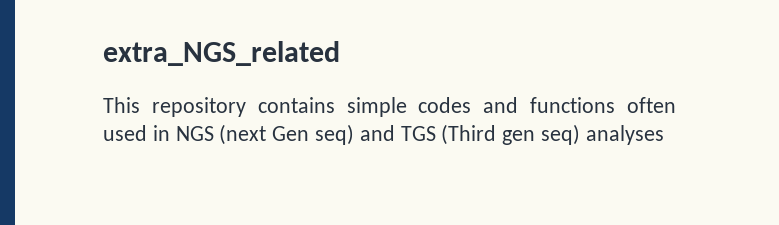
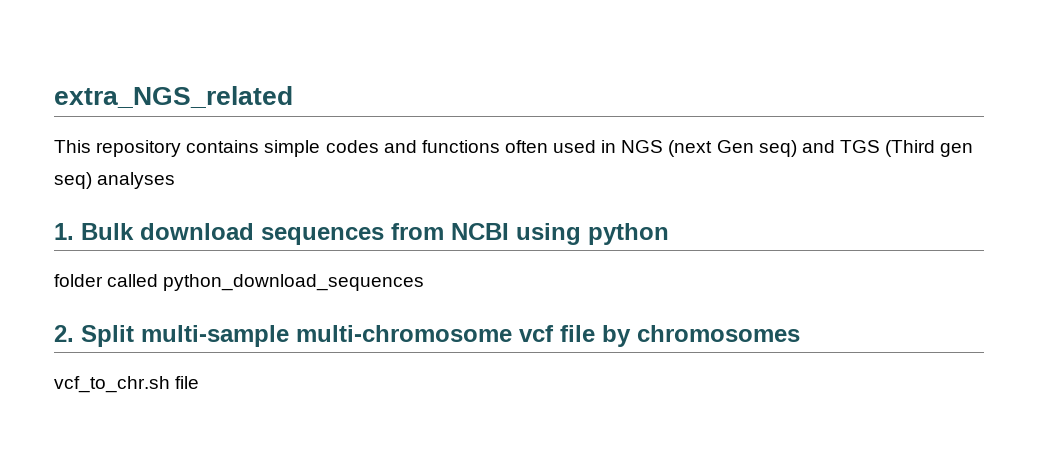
+ 1. Bulk download sequences from NCBI using python
+ folder called python_download_sequences
+ 2. Split multi-sample multi-chromosome vcf file by chromosomes
+ vcf_to_chr.sh file

